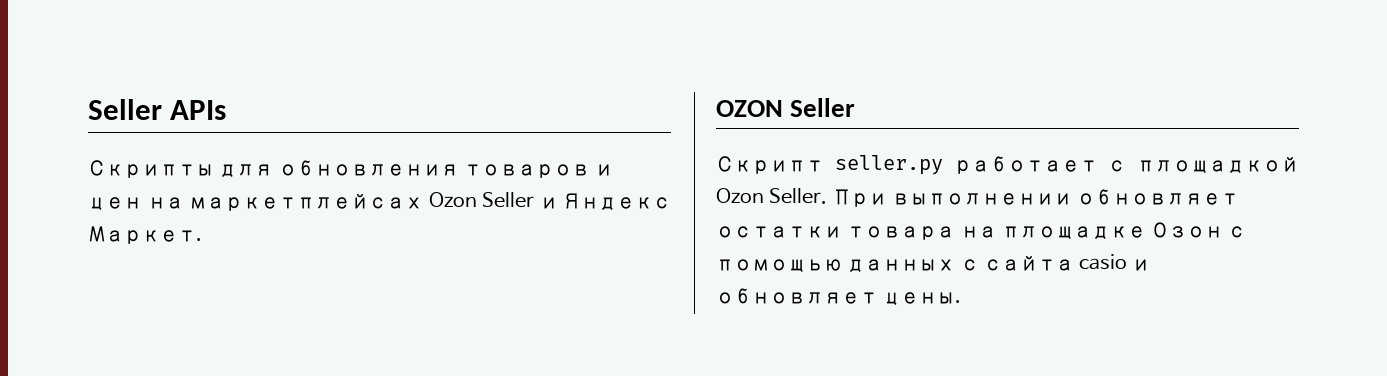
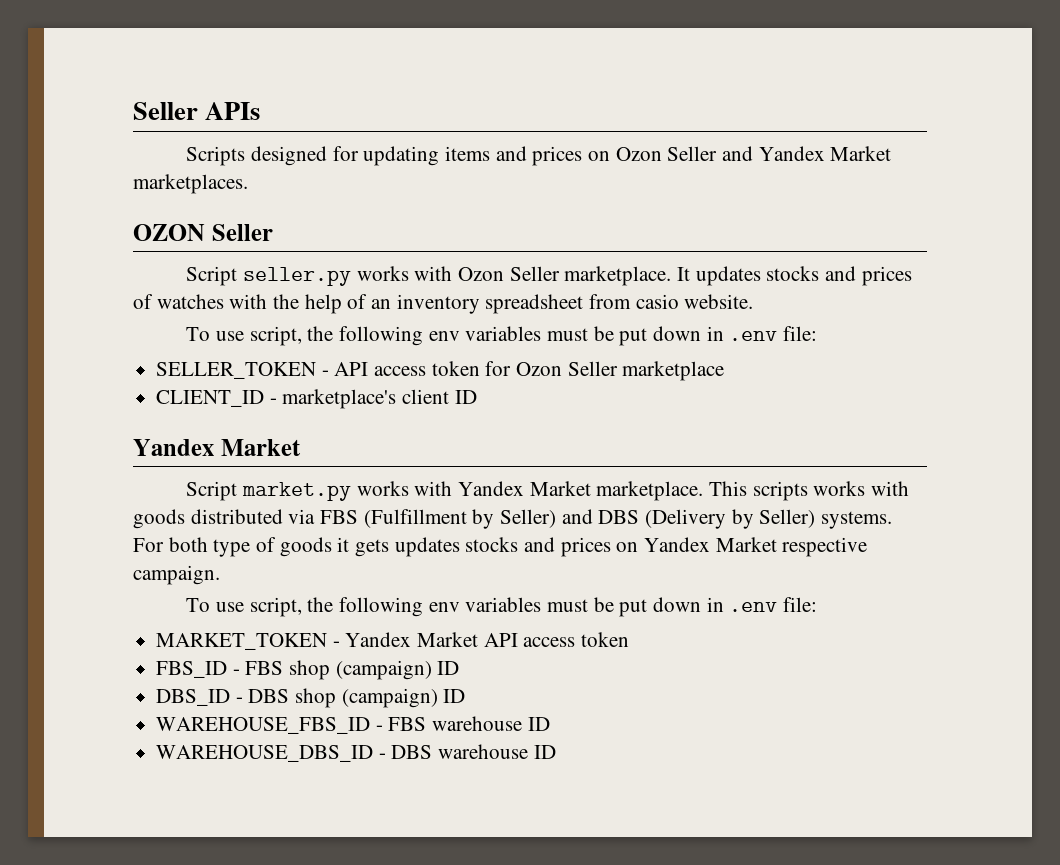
- Скрипты для обновления товаров и цен на маркетплейсах Ozon Seller и Яндекс Маркет.
+ Scripts designed for updating items and prices on Ozon Seller and Yandex Market marketplaces.
  OZON Seller
- Скрипт seller.py работает с площадкой Ozon Seller. При выполнении обновляет остатки товара на площадке Озон с помощью данных с сайта casio и обновляет цены.
+ Script seller.py works with Ozon Seller marketplace. It updates stocks and prices of watches with the help of an inventory spreadsheet from casio website.
+ To use script, the following env variables must be put down in .env file:
+ SELLER_TOKEN - API access token for Ozon Seller marketplace
+ CLIENT_ID - marketplace's client ID
+ Yandex Market
+ Script market.py works with Yandex Market marketplace. This scripts works with goods distributed via FBS (Fulfillment by Seller) and DBS (Delivery by Seller) systems. For both type of goods it gets updates stocks and prices on Yandex Market respective campaign.
+ To use script, the following env variables must be put down in .env file:
+ MARKET_TOKEN - Yandex Market API access token
+ FBS_ID - FBS shop (campaign) ID
+ DBS_ID - DBS shop (campaign) ID
+ WAREHOUSE_FBS_ID - FBS warehouse ID
+ WAREHOUSE_DBS_ID - DBS warehouse ID

